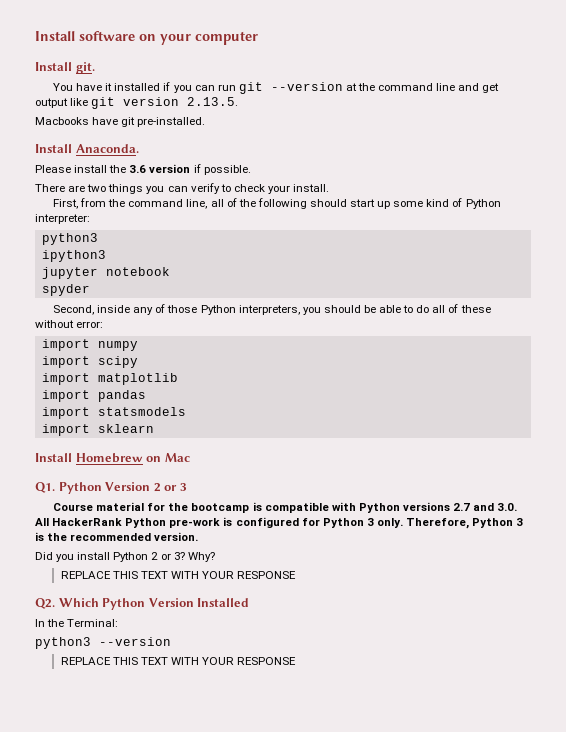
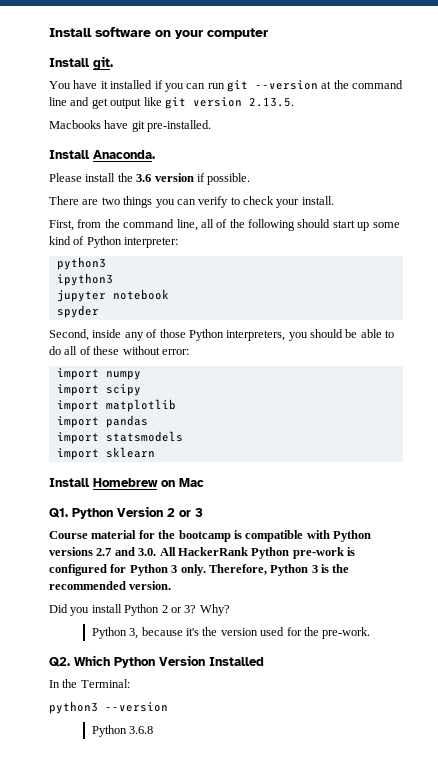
  Why?
- REPLACE THIS TEXT WITH YOUR RESPONSE
+ Python 3, because it's the version used for the pre-work.
  python3 --version
- REPLACE THIS TEXT WITH YOUR RESPONSE
+ Python 3.6.8

